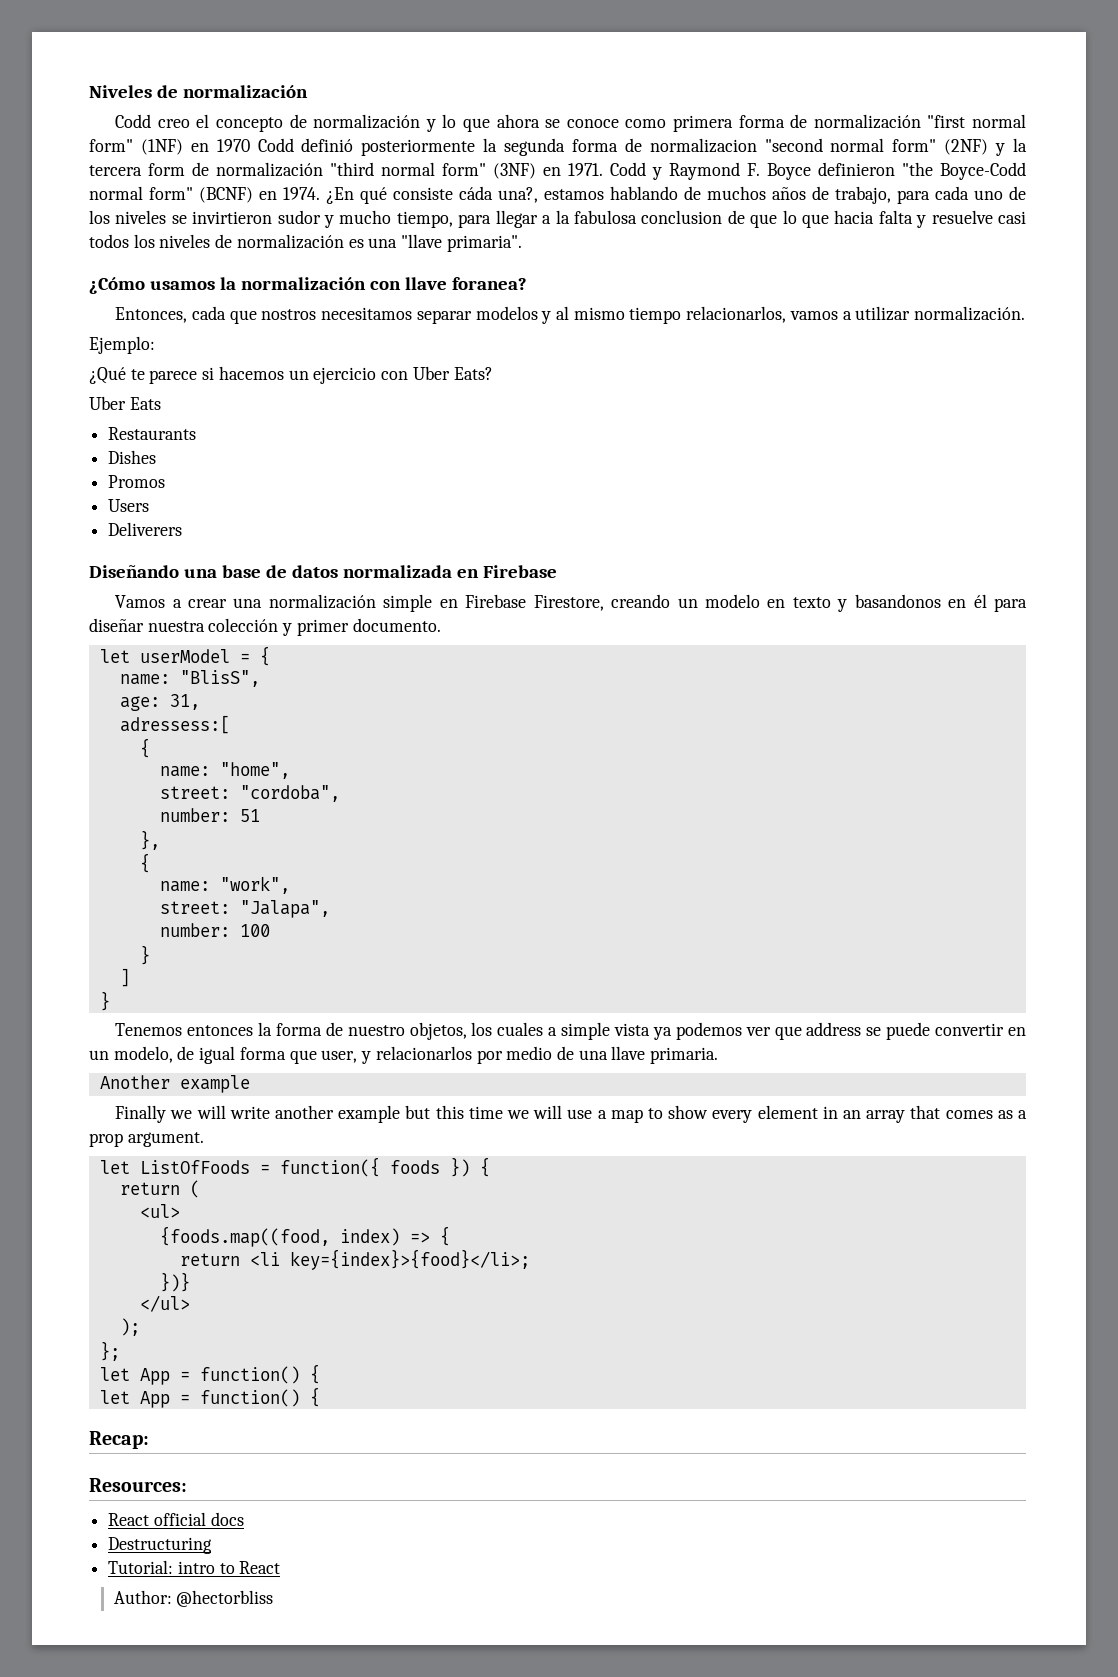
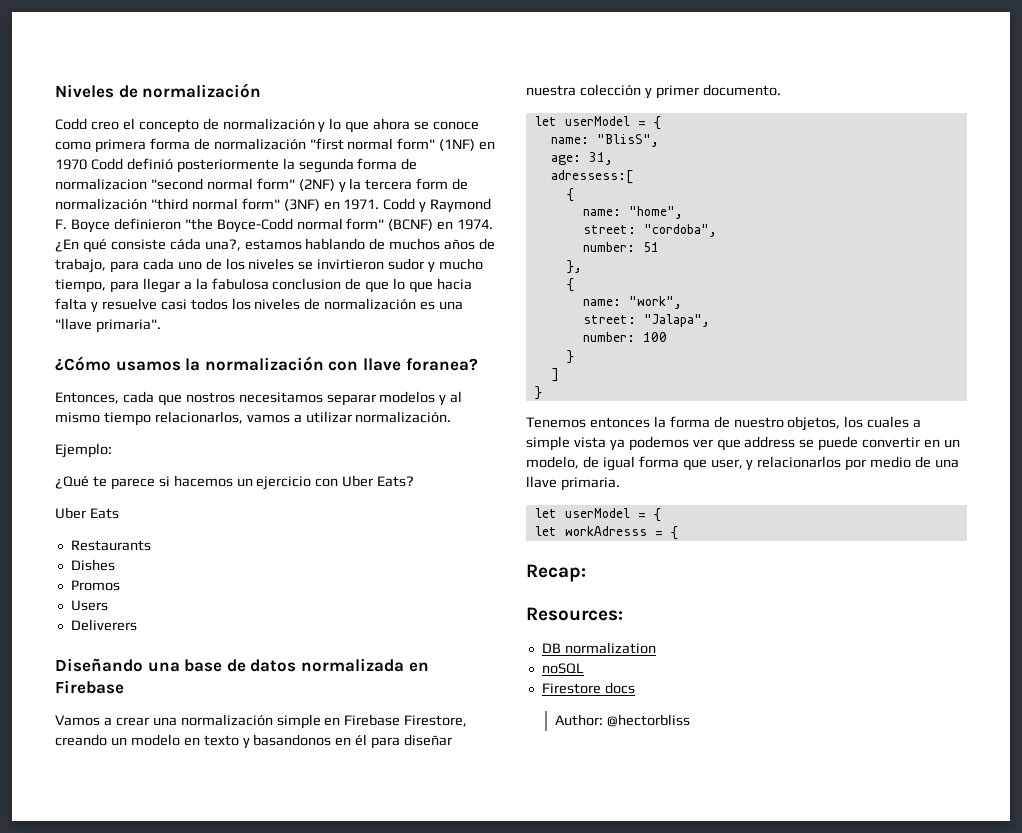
  Tenemos entonces la forma de nuestro objetos, los cuales a simple vista ya podemos ver que address se puede convertir en un modelo, de igual forma que user, y relacionarlos por medio de una llave primaria.
- Another example
- Finally we will write another example but this time we will use a map to show every element in an array that comes as a prop argument.
- let ListOfFoods = function({ foods }) {
- return (
- <ul>
- {foods.map((food, index) => {
- return <li key={index}>{food}</li>;
- })}
- </ul>
- );
- };
- let App = function() {
- let App = function() {
+ let userModel = {
+ let workAdresss = {
- React official docs
- Destructuring
- Tutorial: intro to React
+ DB normalization
+ noSQL
+ Firestore docs

